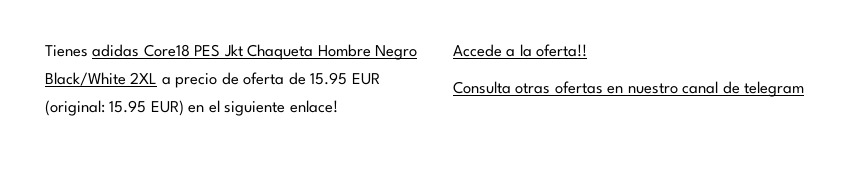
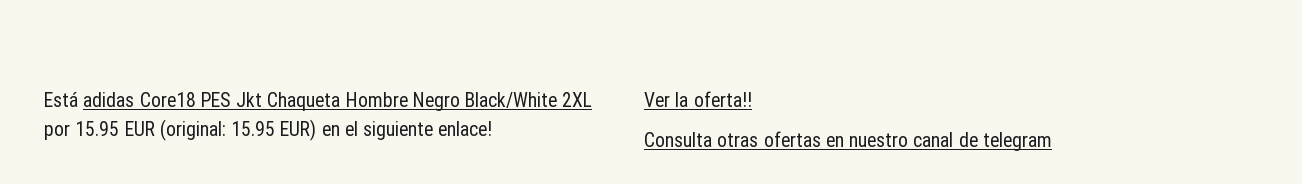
- Tienes adidas Core18 PES Jkt Chaqueta Hombre Negro Black/White 2XL a precio de oferta de 15.95 EUR (original: 15.95 EUR) en el siguiente enlace!
+ Está adidas Core18 PES Jkt Chaqueta Hombre Negro Black/White 2XL por 15.95 EUR (original: 15.95 EUR) en el siguiente enlace!
- Accede a la oferta!!
+ Ver la oferta!!

